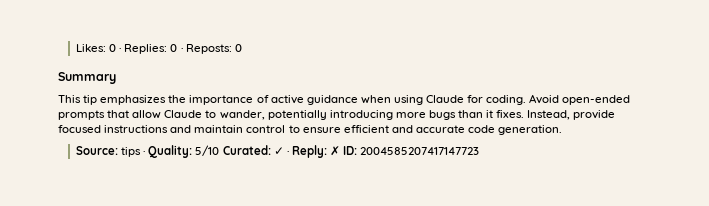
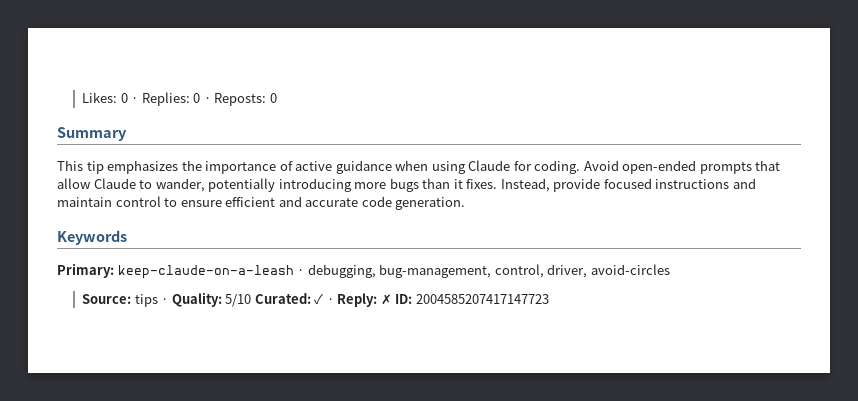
+ Keywords
+ Primary: keep-claude-on-a-leash · debugging, bug-management, control, driver, avoid-circles

